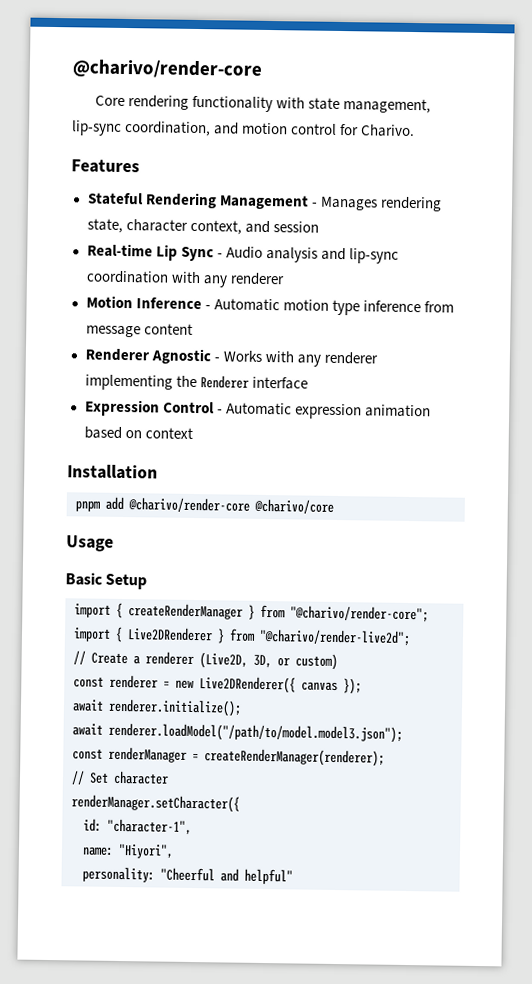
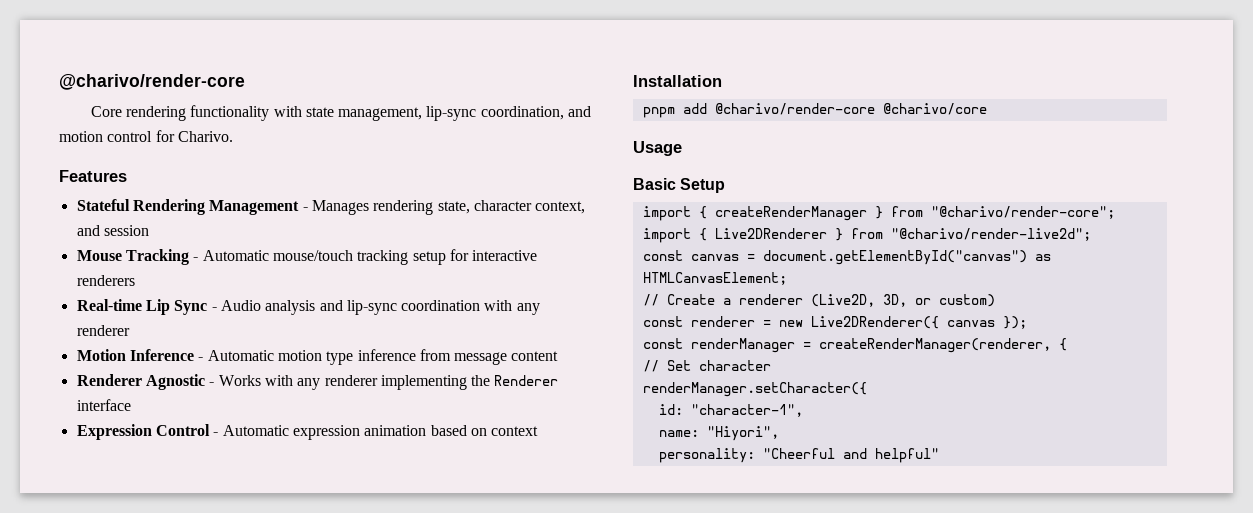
+ Mouse Tracking - Automatic mouse/touch tracking setup for interactive renderers
+ const canvas = document.getElementById("canvas") as HTMLCanvasElement;
- await renderer.initialize();
- await renderer.loadModel("/path/to/model.model3.json");
- const renderManager = createRenderManager(renderer);
+ const renderManager = createRenderManager(renderer, {

